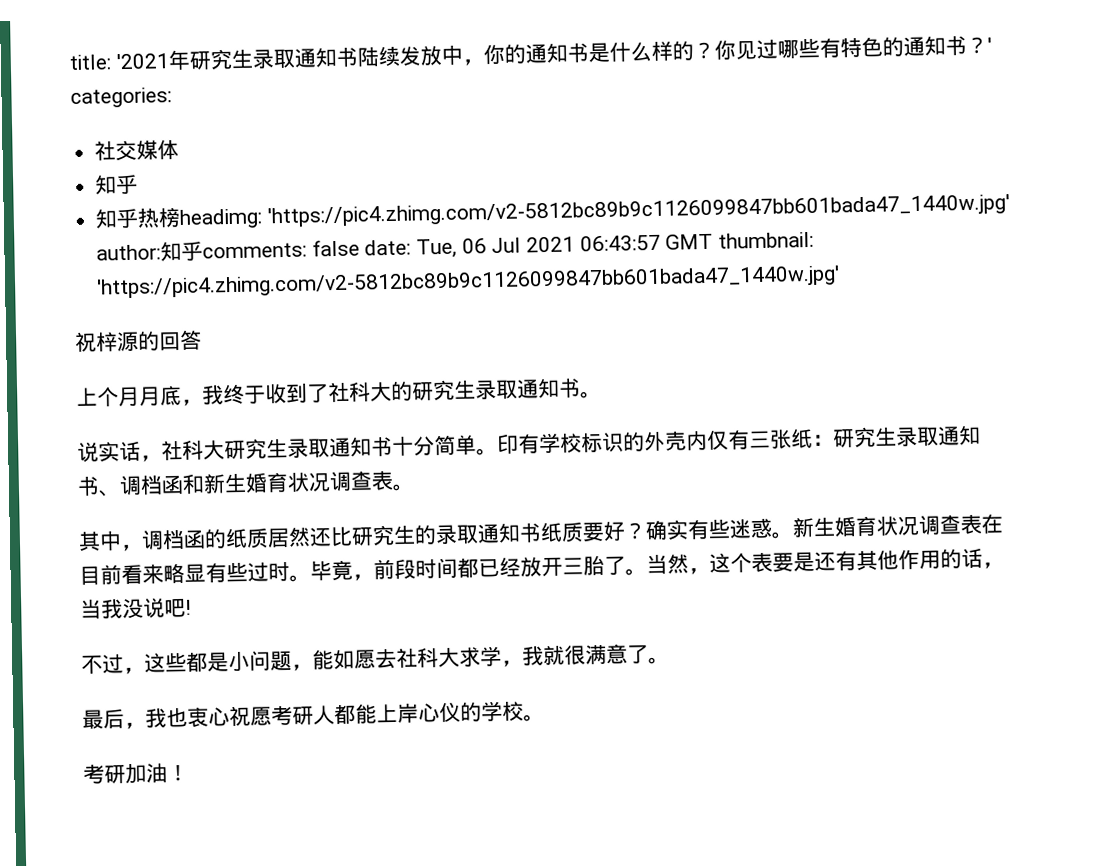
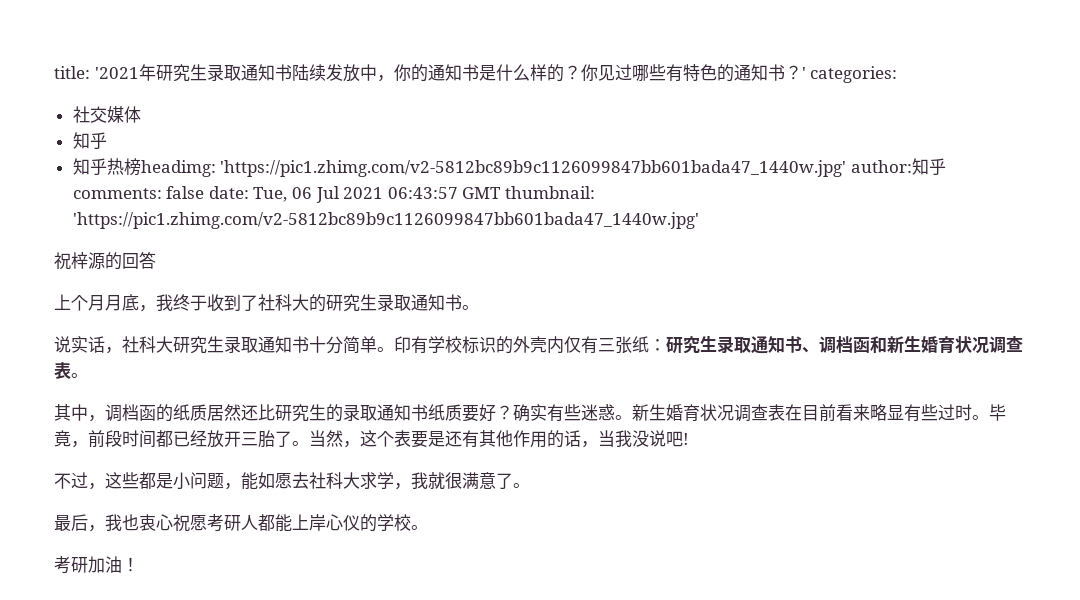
- 知乎热榜headimg: 'https://pic4.zhimg.com/v2-5812bc89b9c1126099847bb601bada47_1440w.jpg' author:知乎comments: false date: Tue, 06 Jul 2021 06:43:57 GMT thumbnail: 'https://pic4.zhimg.com/v2-5812bc89b9c1126099847bb601bada47_1440w.jpg'
+ 知乎热榜headimg: 'https://pic1.zhimg.com/v2-5812bc89b9c1126099847bb601bada47_1440w.jpg' author:知乎comments: false date: Tue, 06 Jul 2021 06:43:57 GMT thumbnail: 'https://pic1.zhimg.com/v2-5812bc89b9c1126099847bb601bada47_1440w.jpg'

